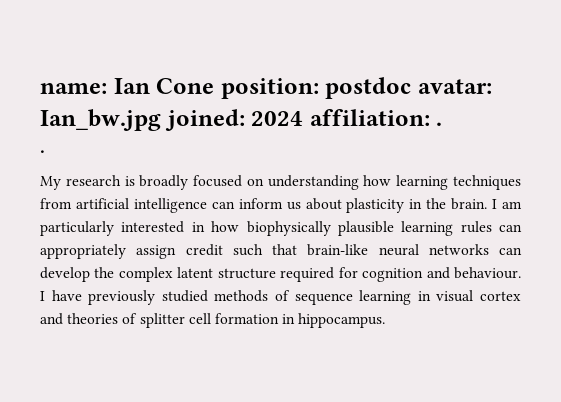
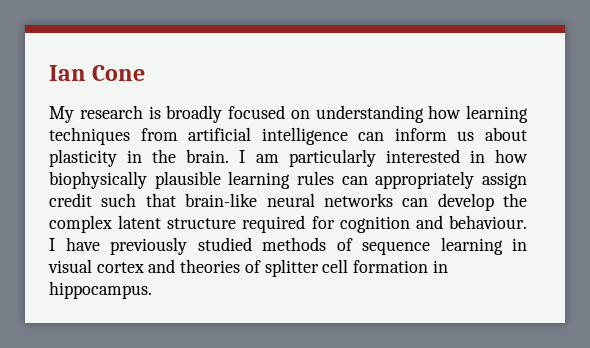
- name: Ian Cone position: postdoc avatar: Ian_bw.jpg joined: 2024 affiliation: .
- .
+ Ian Cone

